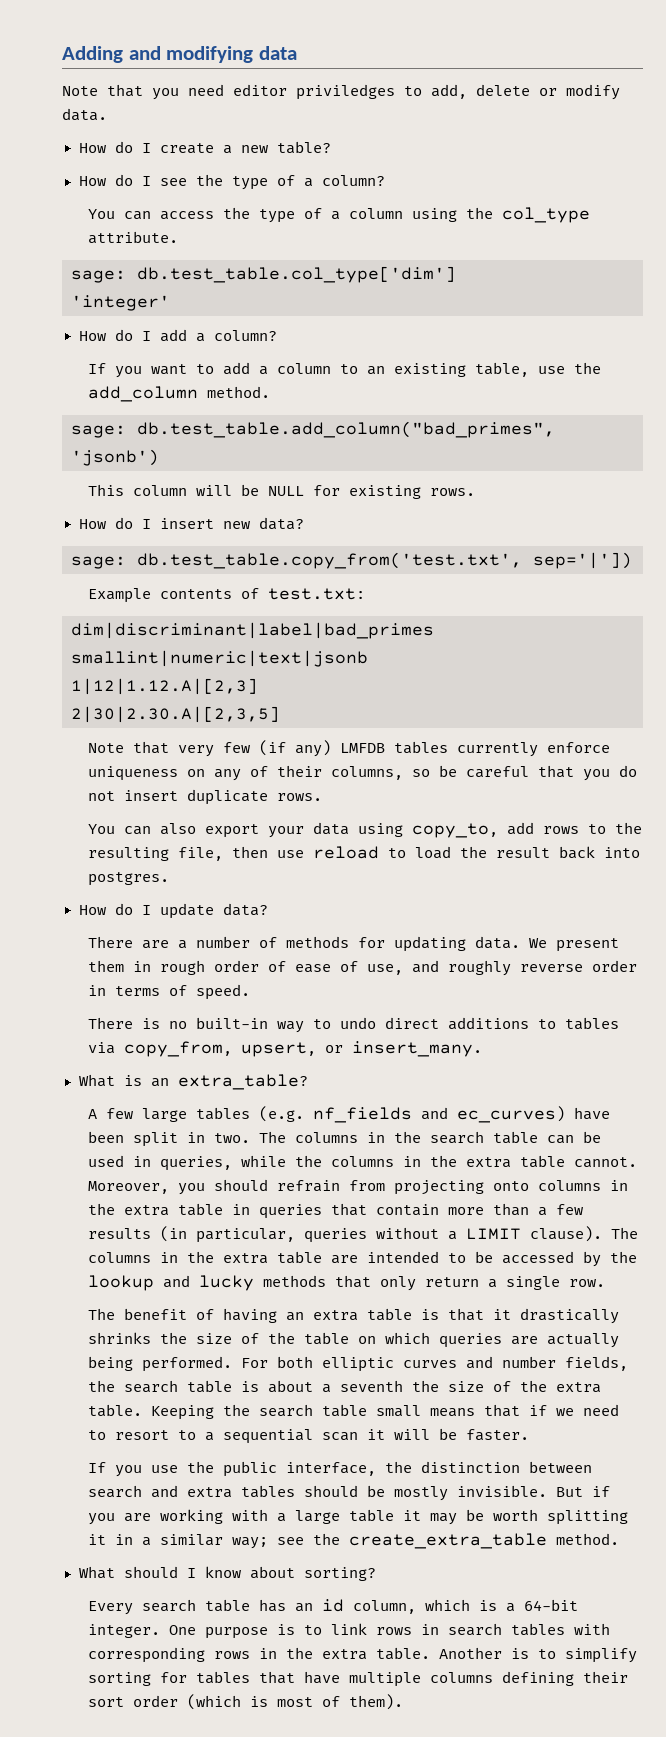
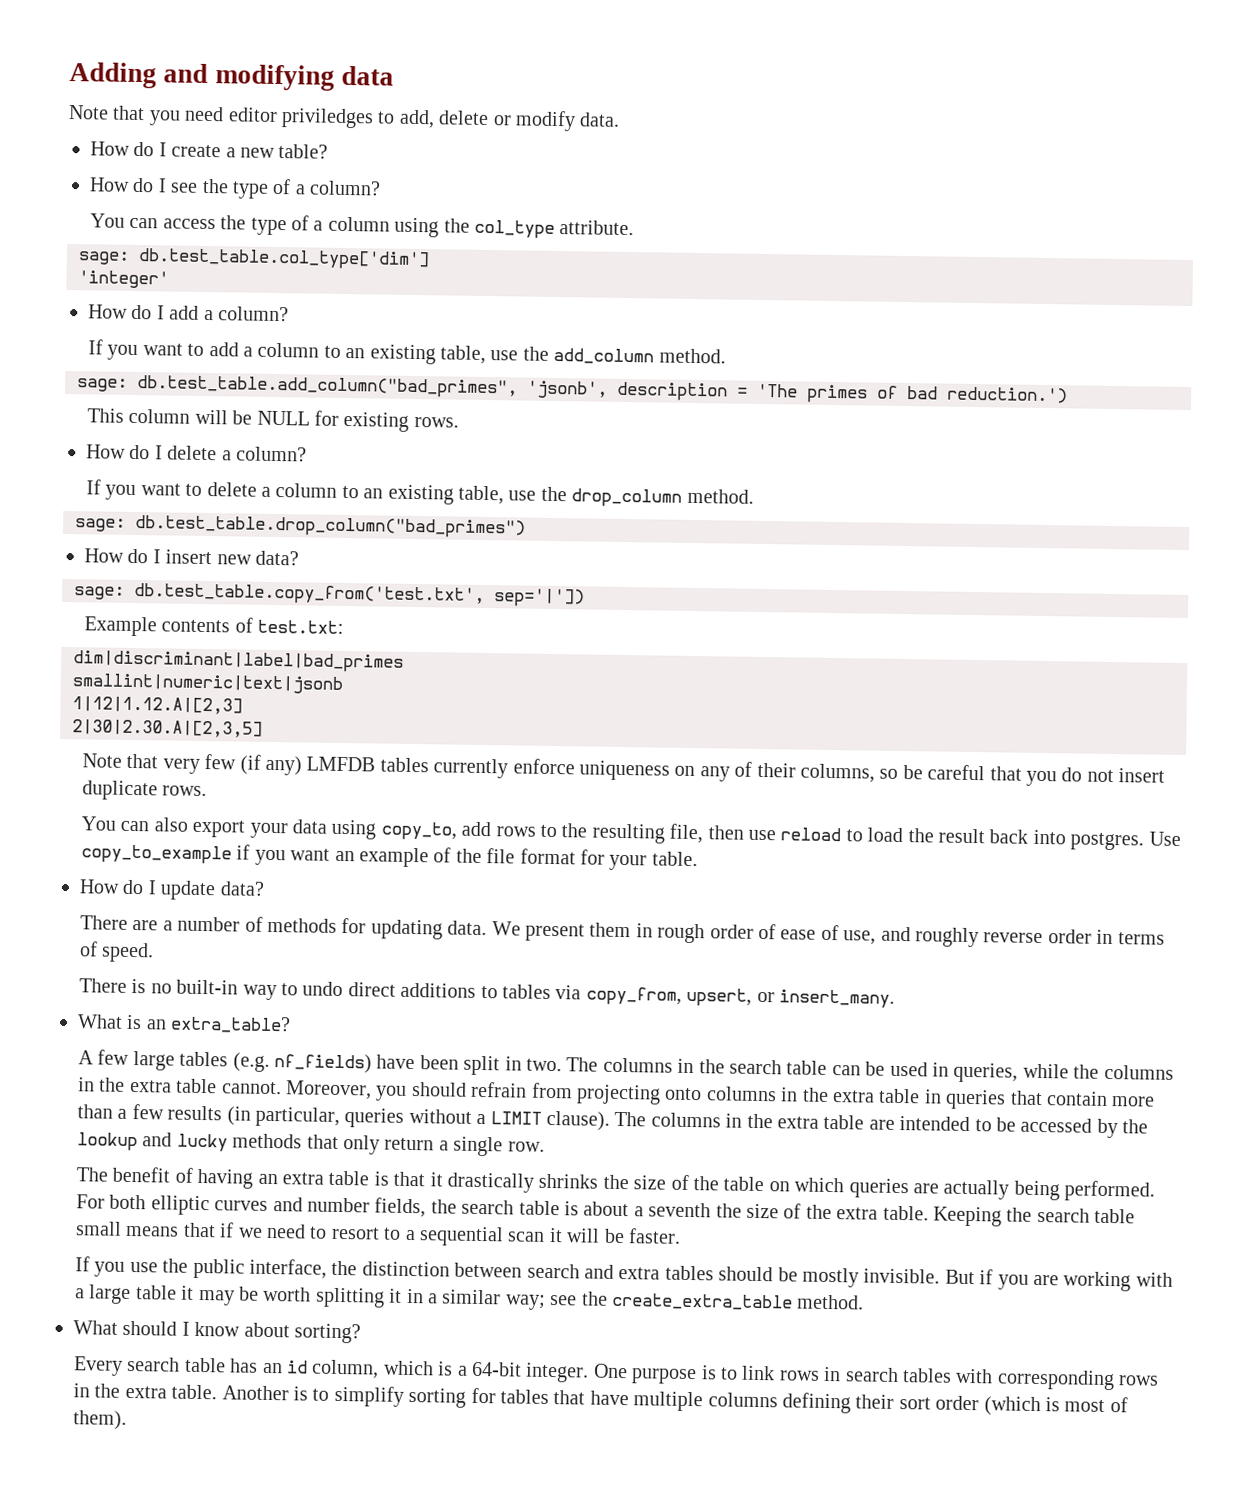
- sage: db.test_table.add_column("bad_primes", 'jsonb')
+ sage: db.test_table.add_column("bad_primes", 'jsonb', description = 'The primes of bad reduction.')
+ How do I delete a column?
+ If you want to delete a column to an existing table, use the drop_column method.
+ sage: db.test_table.drop_column("bad_primes")
+ Use copy_to_example if you want an example of the file format for your table.
- A few large tables (e.g. nf_fields and ec_curves) have been split in two.
+ A few large tables (e.g. nf_fields) have been split in two.

